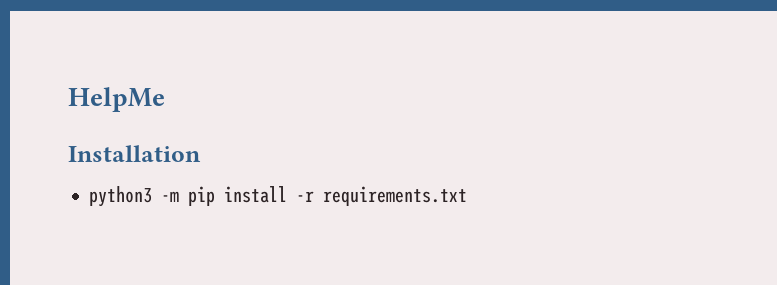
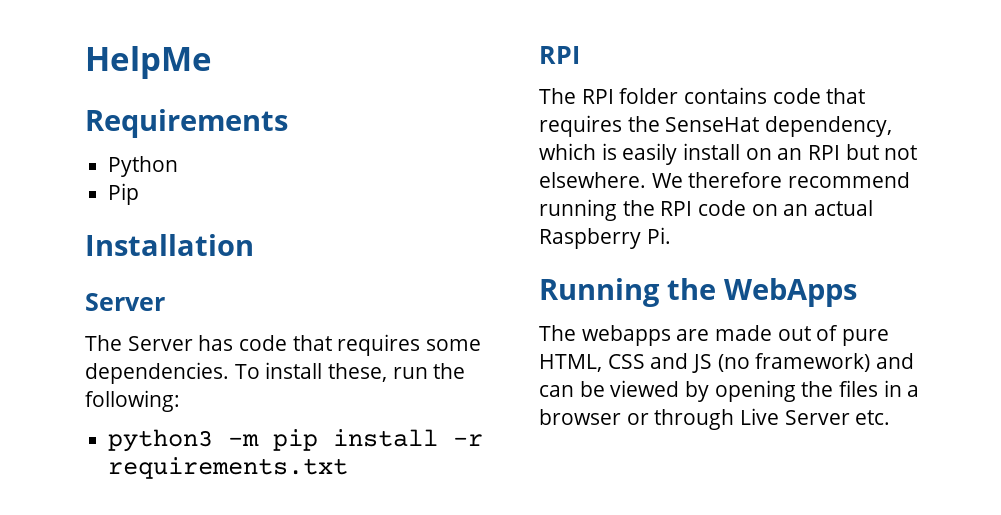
+ Requirements
+ Python
+ Pip
  Installation
+ Server
+ The Server has code that requires some dependencies. To install these, run the following:
  python3 -m pip install -r requirements.txt
+ RPI
+ The RPI folder contains code that requires the SenseHat dependency, which is easily install on an RPI but not elsewhere. We therefore recommend running the RPI code on an actual Raspberry Pi.
+ Running the WebApps
+ The webapps are made out of pure HTML, CSS and JS (no framework) and can be viewed by opening the files in a browser or through Live Server etc.

